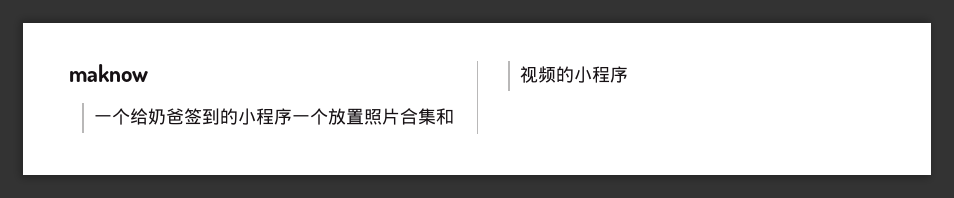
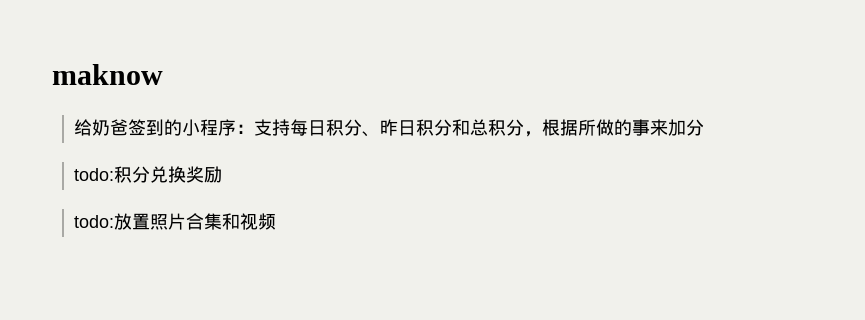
- 一个给奶爸签到的小程序一个放置照片合集和视频的小程序
+ 给奶爸签到的小程序：支持每日积分、昨日积分和总积分，根据所做的事来加分
+ todo:积分兑换奖励
+ todo:放置照片合集和视频

